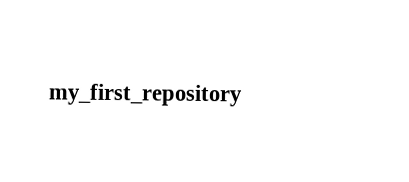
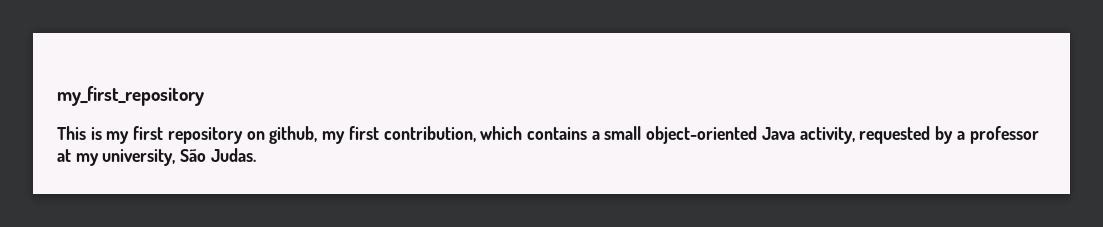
+ This is my first repository on github, my first contribution, which contains a small object-oriented Java activity, requested by a professor at my university, São Judas.

